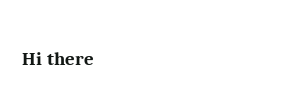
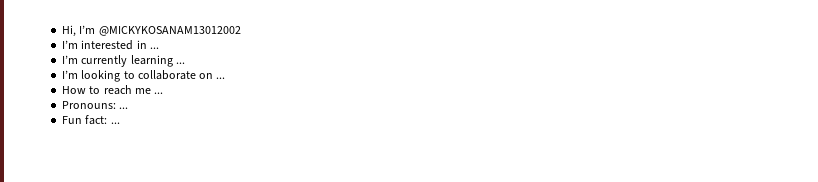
- Hi there
+ Hi, I’m @MICKYKOSANAM13012002
+ I’m interested in ...
+ I’m currently learning ...
+ I’m looking to collaborate on ...
+ How to reach me ...
+ Pronouns: ...
+ Fun fact: ...

